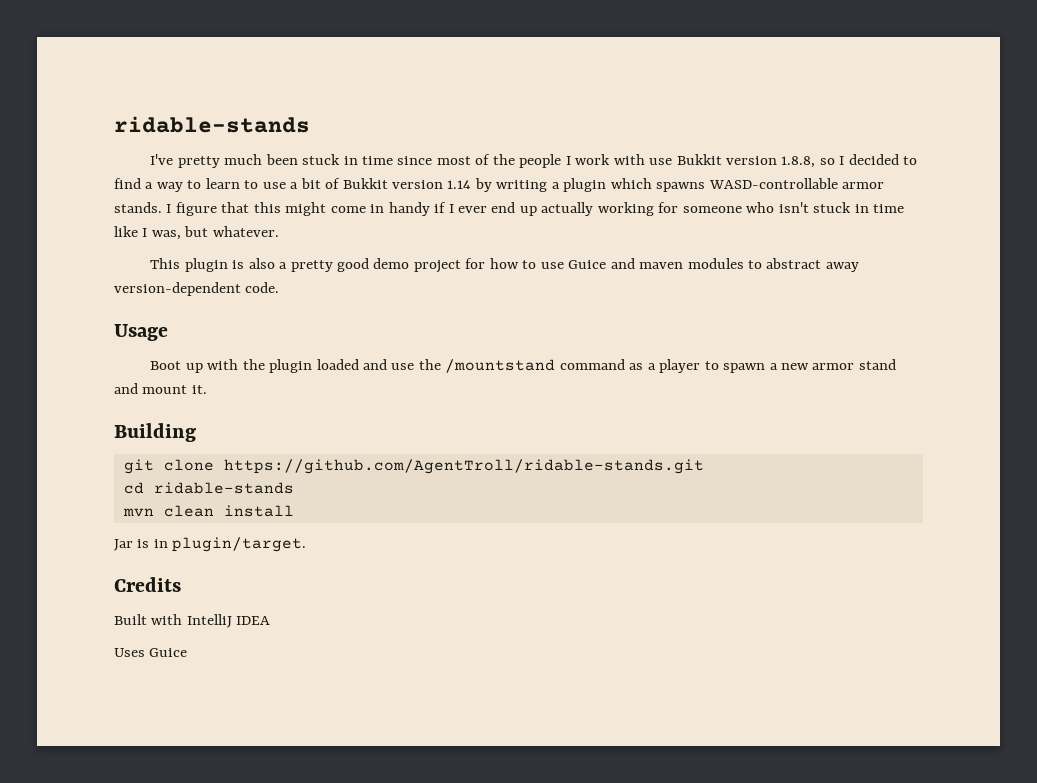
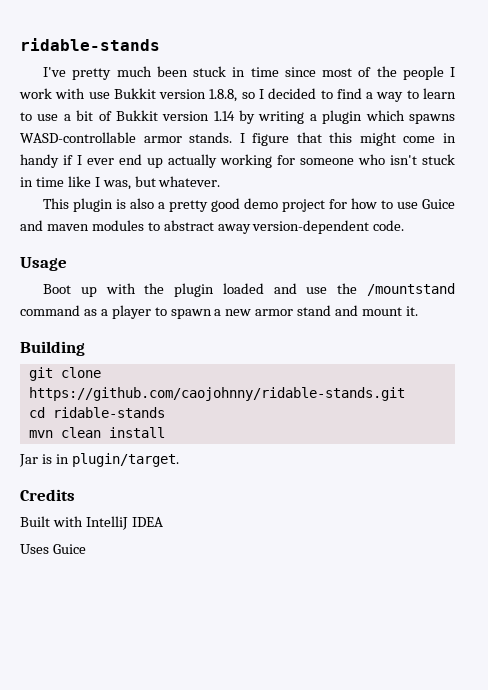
- git clone https://github.com/AgentTroll/ridable-stands.git
+ git clone https://github.com/caojohnny/ridable-stands.git

